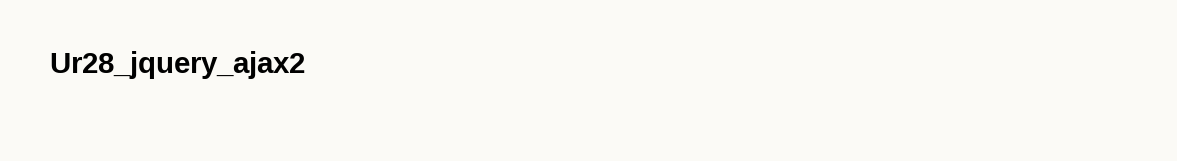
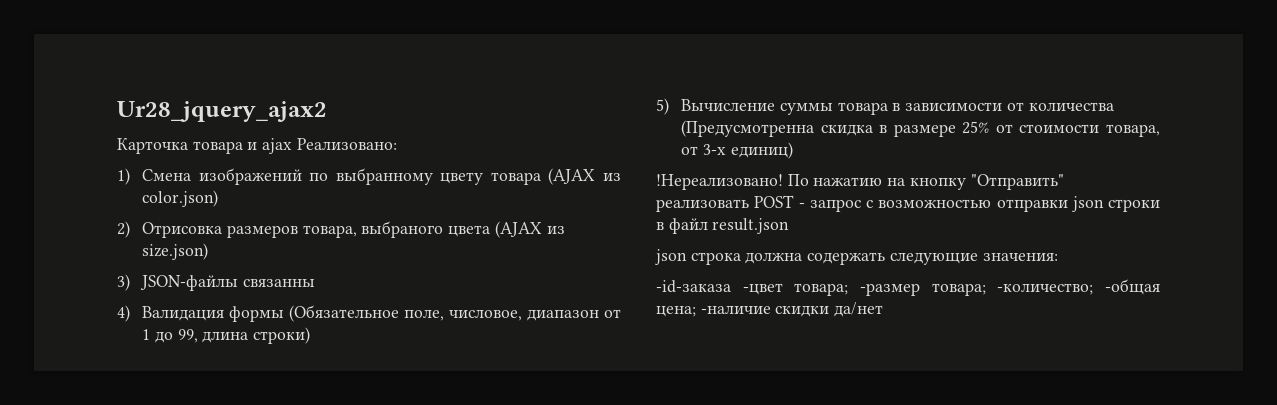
+ Карточка товара и ajax Реализовано:
+ 1) Смена изображений по выбранному цвету товара (AJAX из color.json)
+ 2) Отрисовка размеров товара, выбраного цвета (AJAX из size.json)
+ 3) JSON-файлы связанны
+ 4) Валидация формы (Обязательное поле, числовое, диапазон от 1 до 99, длина строки)
+ 5) Вычисление суммы товара в зависимости от количества (Предусмотренна скидка в размере 25% от стоимости товара, от 3-х единиц)
+ !Нереализовано! По нажатию на кнопку "Отправить" реализовать POST - запрос с возможностью отправки json строки в файл result.json
+ json строка должна содержать следующие значения:
+ -id-заказа -цвет товара; -размер товара; -количество; -общая цена; -наличие скидки да/нет

